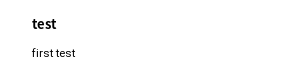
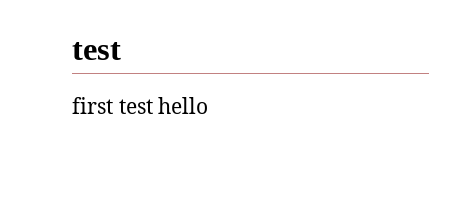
- first test
+ first test hello

